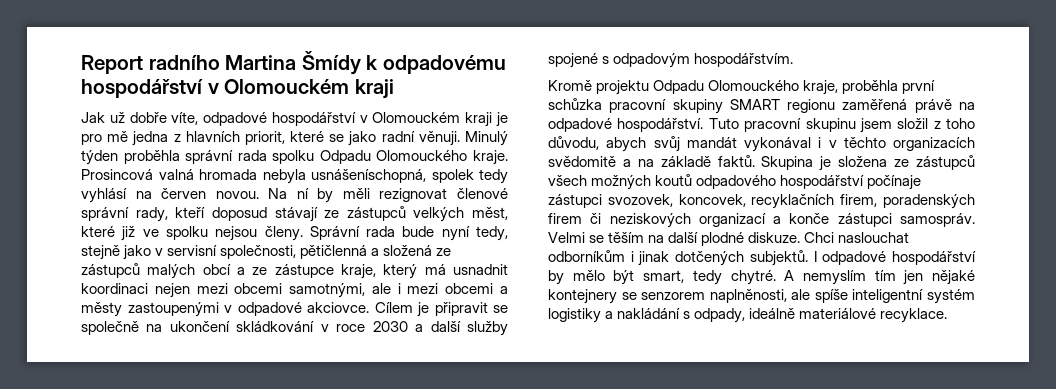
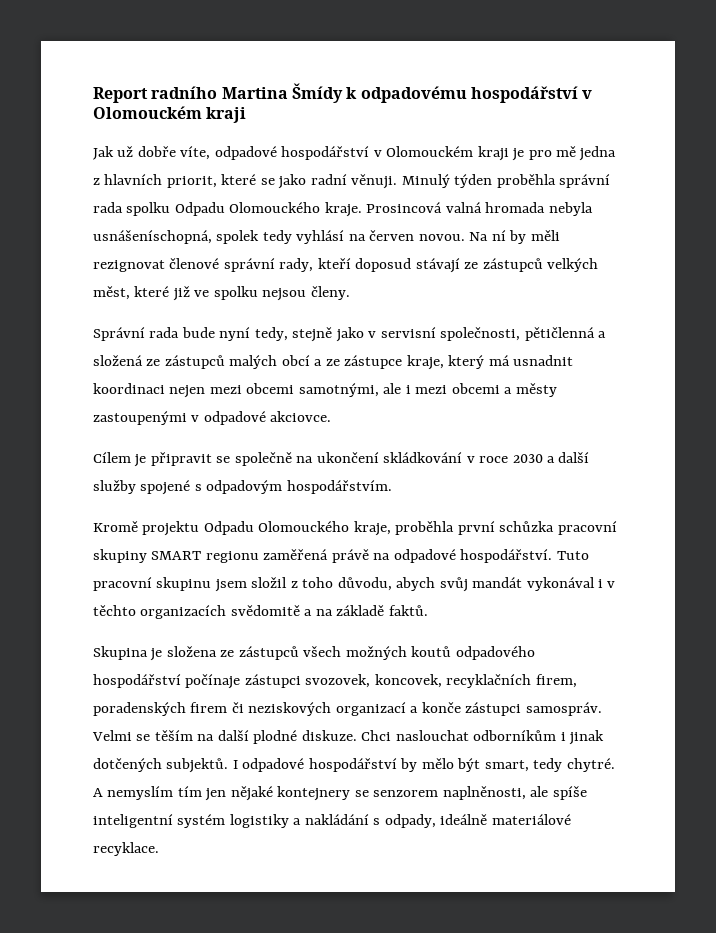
- Na ní by měli rezignovat členové správní rady, kteří doposud stávají ze zástupců velkých měst, které již ve spolku nejsou členy. Správní rada bude nyní tedy, stejně jako v servisní společnosti, pětičlenná a složená ze zástupců malých obcí a ze zástupce kraje, který má usnadnit koordinaci nejen mezi obcemi samotnými, ale i mezi obcemi a městy zastoupenými v odpadové akciovce. Cílem je připravit se společně na ukončení skládkování v roce 2030 a další služby spojené s odpadovým hospodářstvím.
+ Na ní by měli rezignovat členové správní rady, kteří doposud stávají ze zástupců velkých měst, které již ve spolku nejsou členy.
+ Správní rada bude nyní tedy, stejně jako v servisní společnosti, pětičlenná a složená ze zástupců malých obcí a ze zástupce kraje, který má usnadnit koordinaci nejen mezi obcemi samotnými, ale i mezi obcemi a městy zastoupenými v odpadové akciovce.
+ Cílem je připravit se společně na ukončení skládkování v roce 2030 a další služby spojené s odpadovým hospodářstvím.
- Tuto pracovní skupinu jsem složil z toho důvodu, abych svůj mandát vykonával i v těchto organizacích svědomitě a na základě faktů. Skupina je složena ze zástupců všech možných koutů odpadového hospodářství počínaje zástupci svozovek, koncovek, recyklačních firem, poradenských firem či neziskových organizací a konče zástupci samospráv.
+ Tuto pracovní skupinu jsem složil z toho důvodu, abych svůj mandát vykonával i v těchto organizacích svědomitě a na základě faktů.
+ Skupina je složena ze zástupců všech možných koutů odpadového hospodářství počínaje zástupci svozovek, koncovek, recyklačních firem, poradenských firem či neziskových organizací a konče zástupci samospráv.

